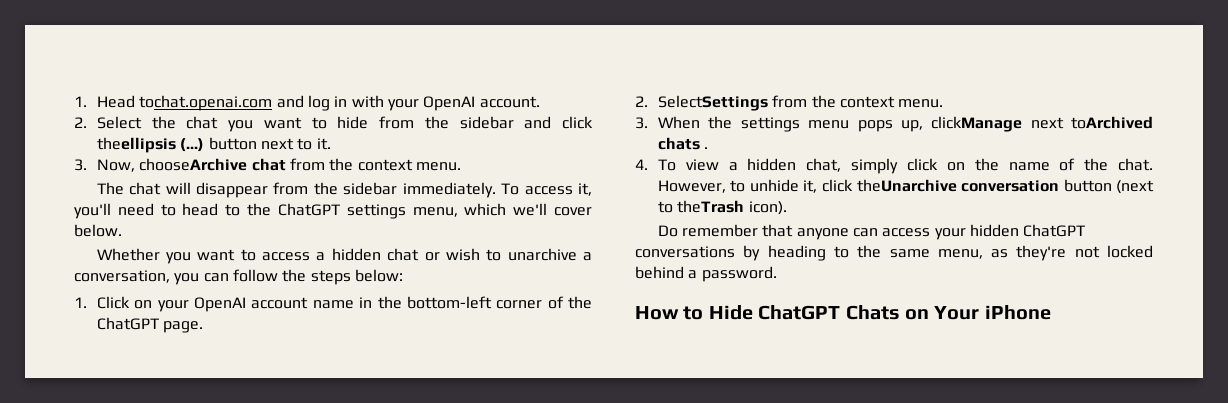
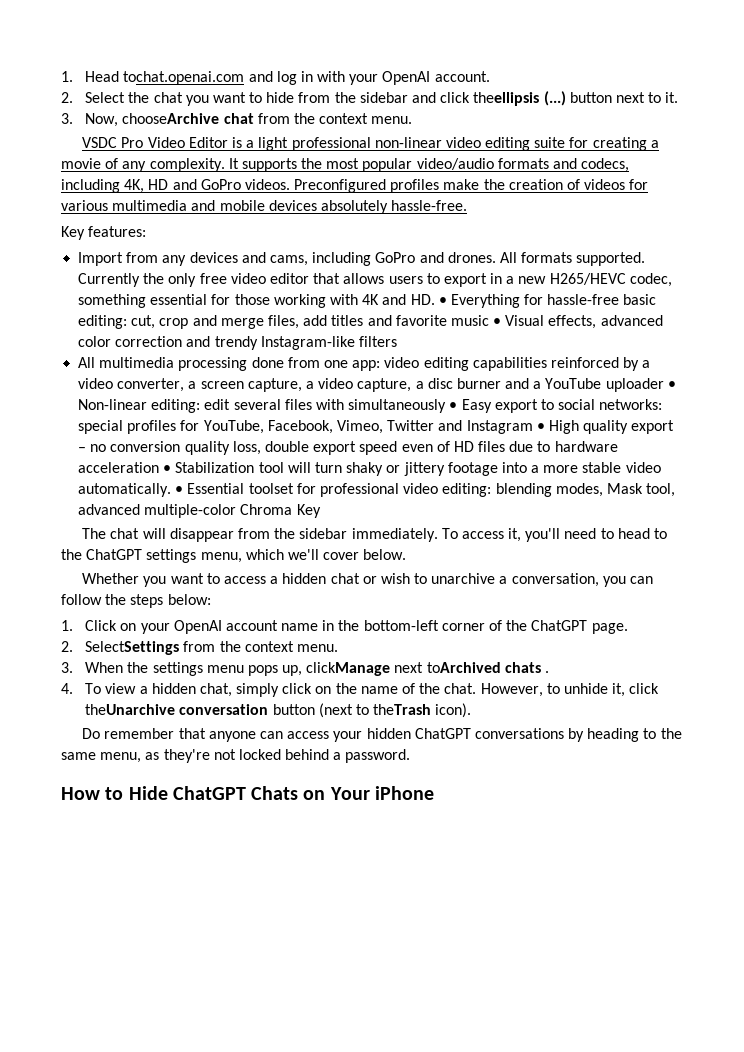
+ VSDC Pro Video Editor is a light professional non-linear video editing suite for creating a movie of any complexity. It supports the most popular video/audio formats and codecs, including 4K, HD and GoPro videos. Preconfigured profiles make the creation of videos for various multimedia and mobile devices absolutely hassle-free.
+ Key features:
+ Import from any devices and cams, including GoPro and drones. All formats supported. Сurrently the only free video editor that allows users to export in a new H265/HEVC codec, something essential for those working with 4K and HD. • Everything for hassle-free basic editing: cut, crop and merge files, add titles and favorite music • Visual effects, advanced color correction and trendy Instagram-like filters
+ All multimedia processing done from one app: video editing capabilities reinforced by a video converter, a screen capture, a video capture, a disc burner and a YouTube uploader • Non-linear editing: edit several files with simultaneously • Easy export to social networks: special profiles for YouTube, Facebook, Vimeo, Twitter and Instagram • High quality export – no conversion quality loss, double export speed even of HD files due to hardware acceleration • Stabilization tool will turn shaky or jittery footage into a more stable video automatically. • Essential toolset for professional video editing: blending modes, Mask tool, advanced multiple-color Chroma Key

